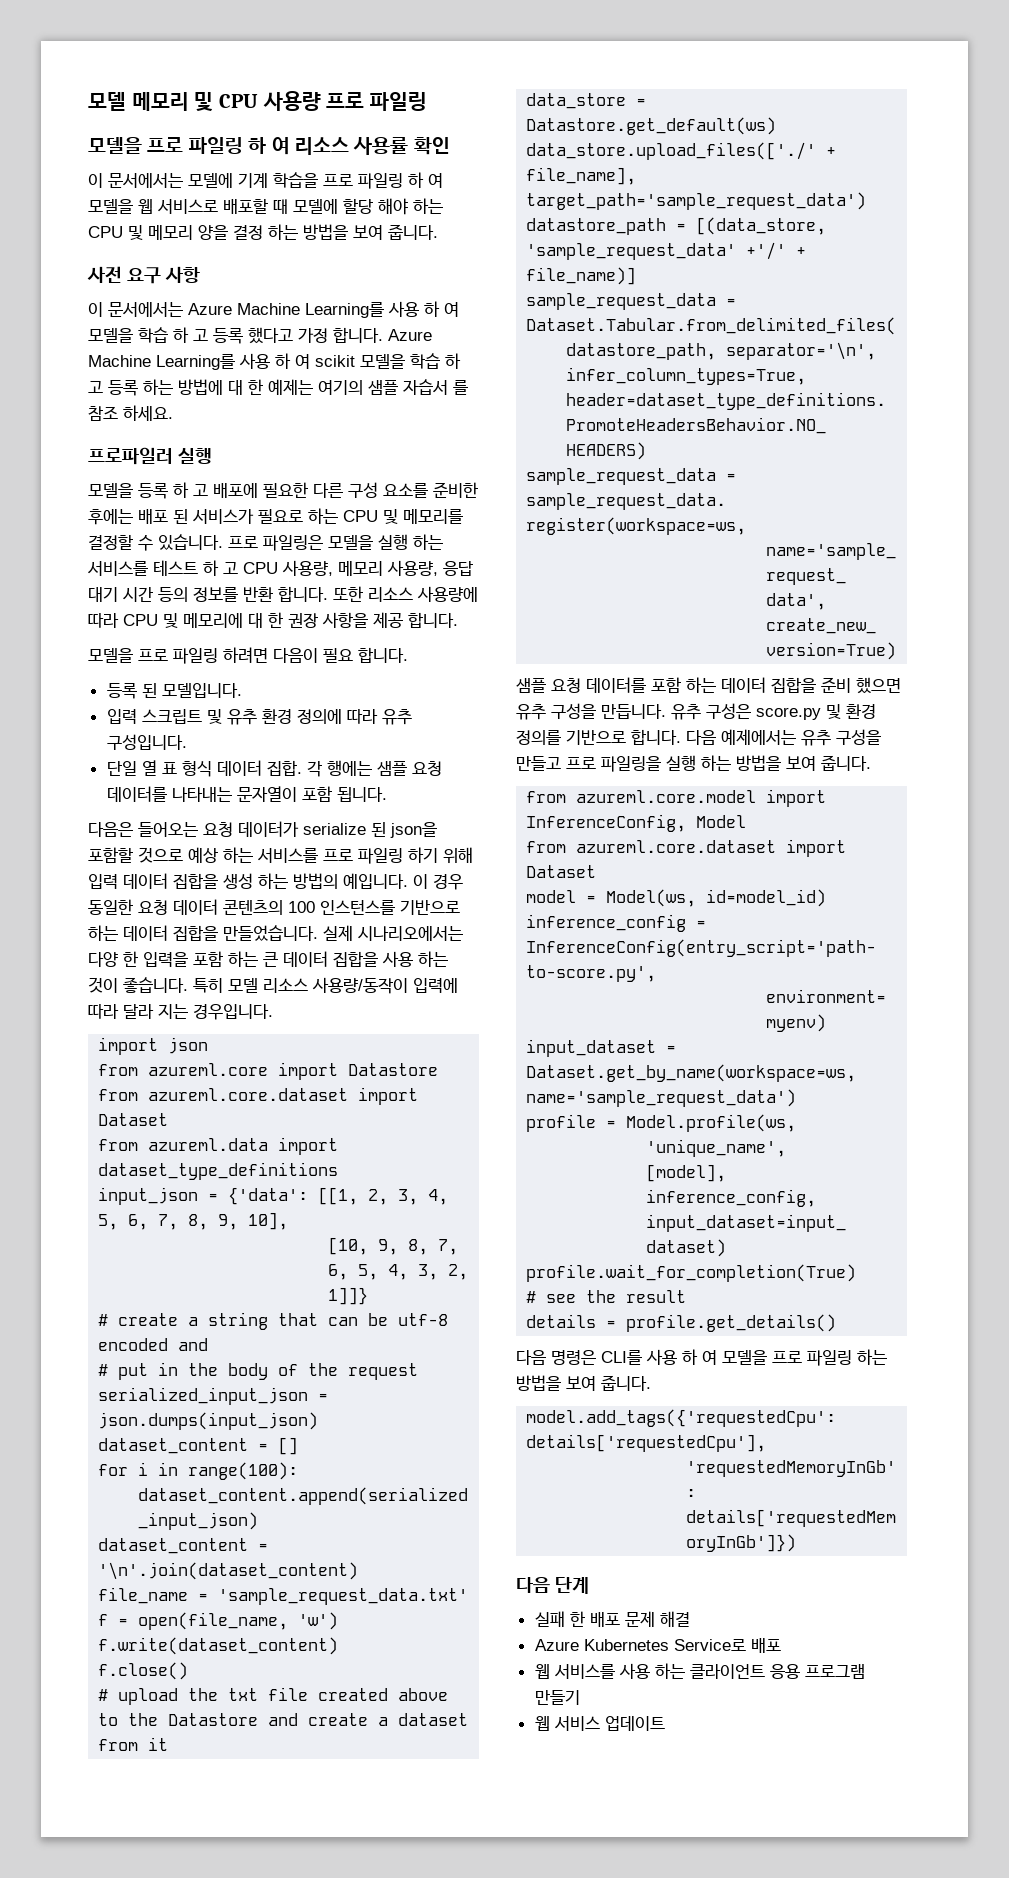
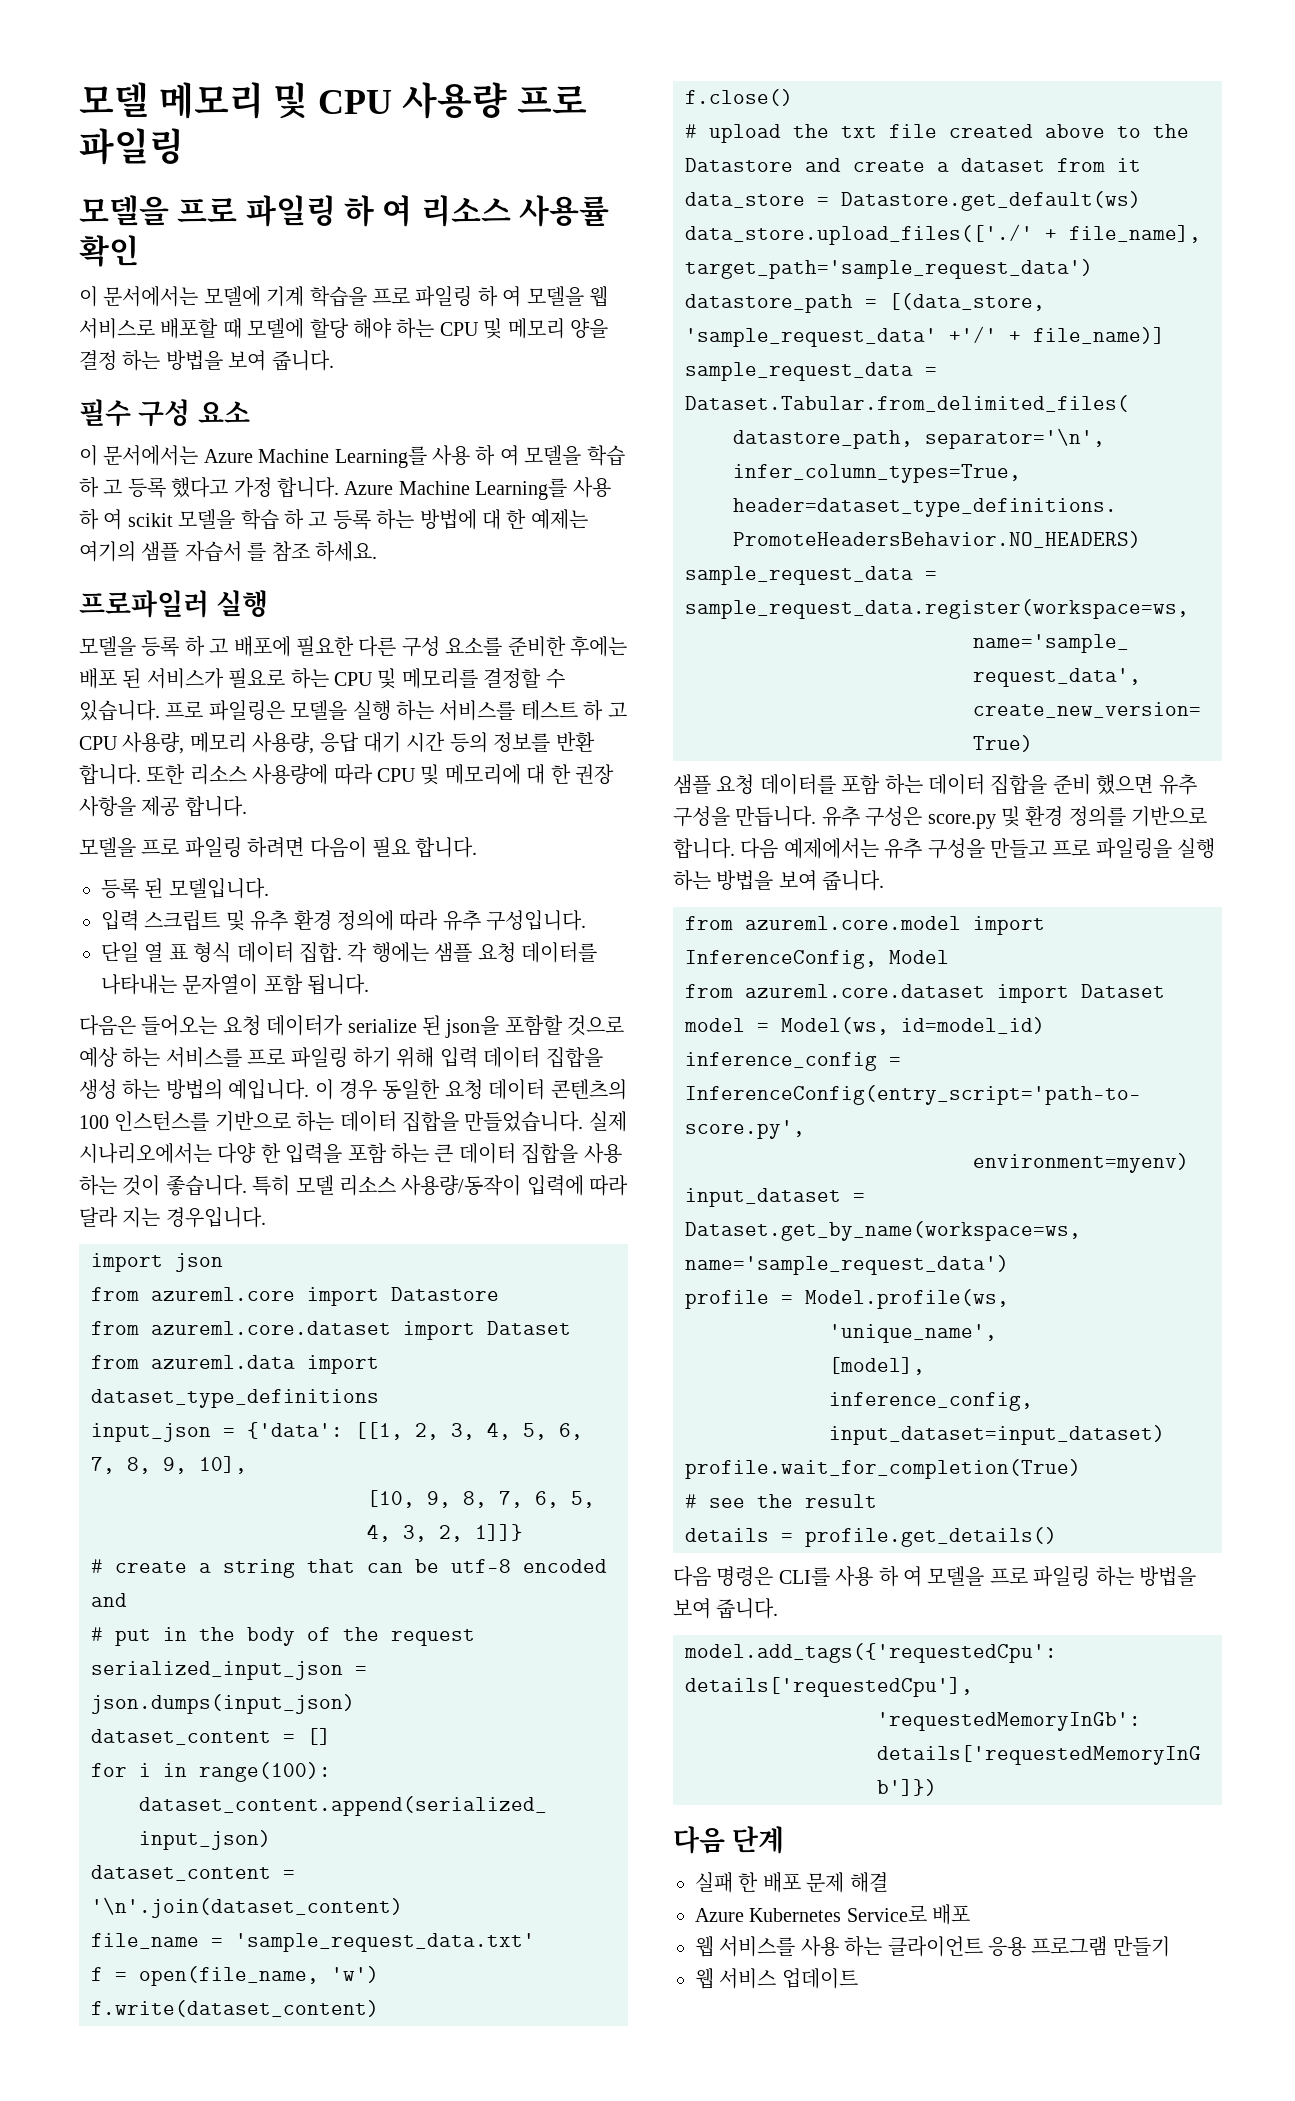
- 사전 요구 사항
+ 필수 구성 요소

